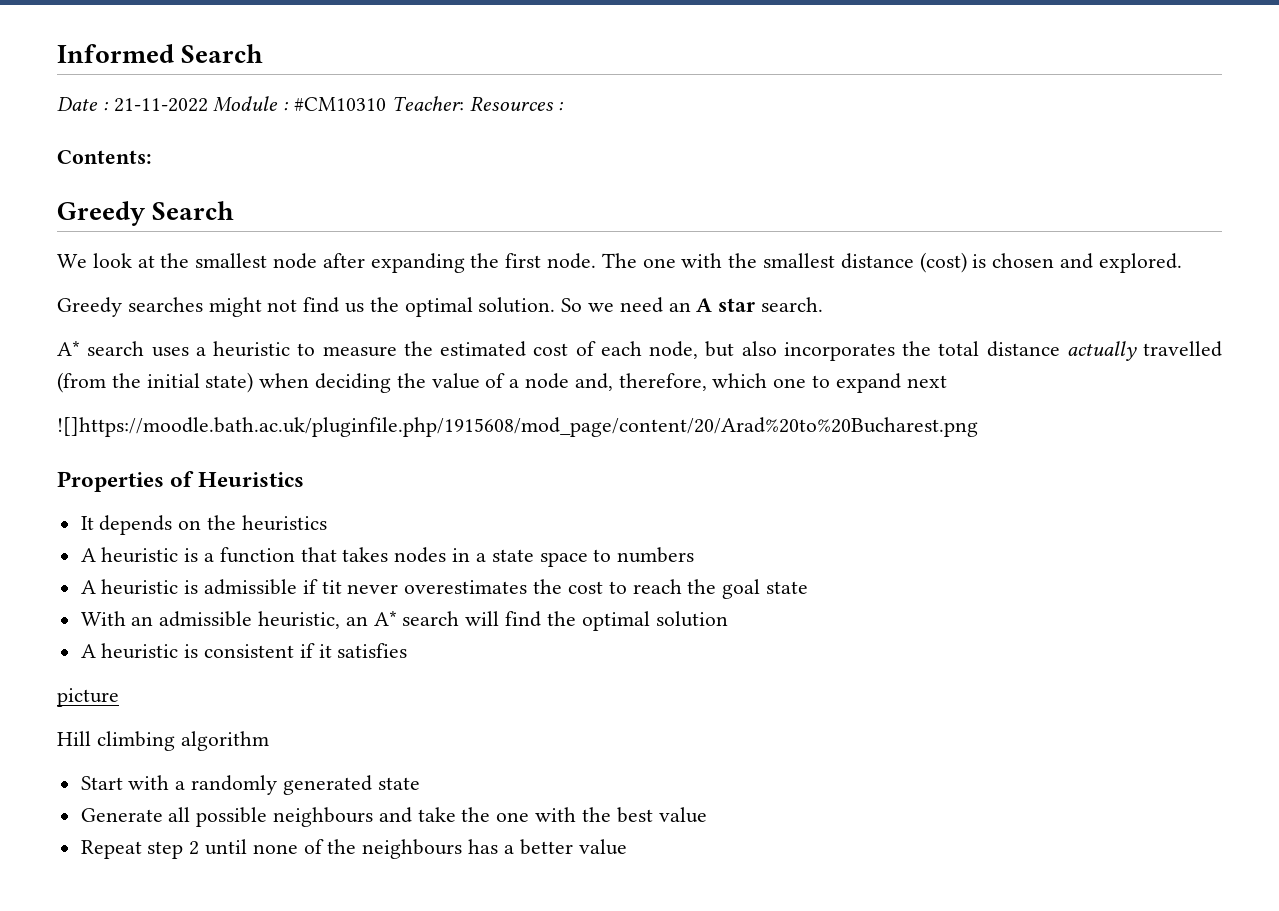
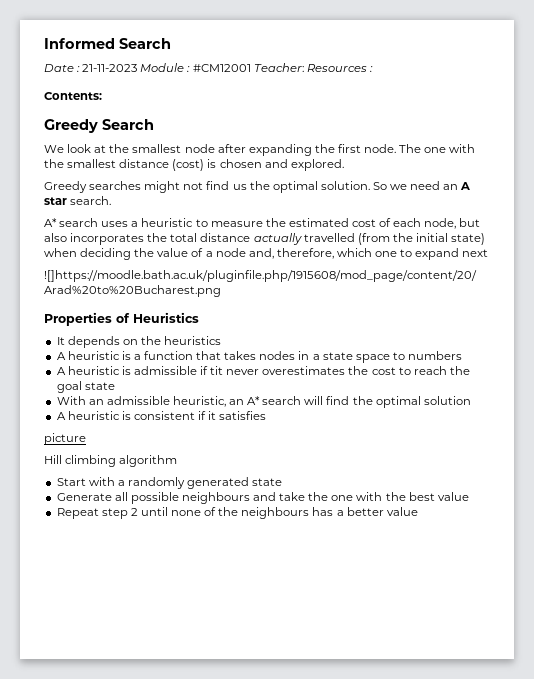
- Date : 21-11-2022 Module : #CM10310 Teacher: Resources :
+ Date : 21-11-2023 Module : #CM12001 Teacher: Resources :

